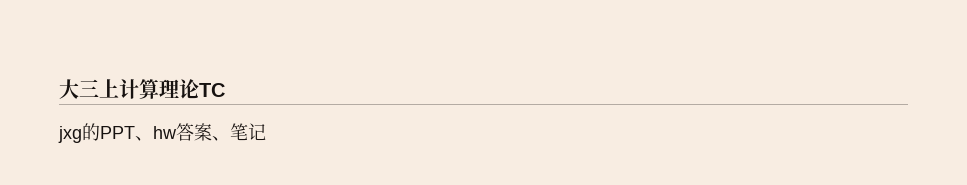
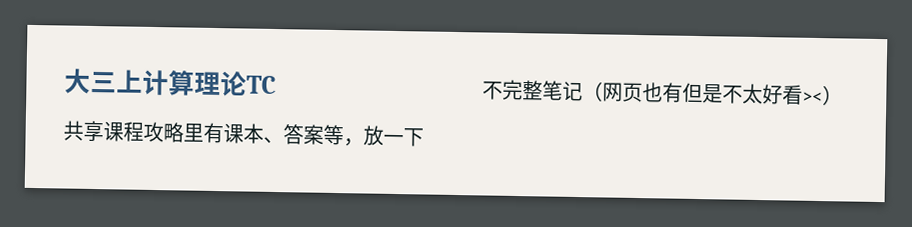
- jxg的PPT、hw答案、笔记
+ 共享课程攻略里有课本、答案等，放一下不完整笔记（网页也有但是不太好看><）

